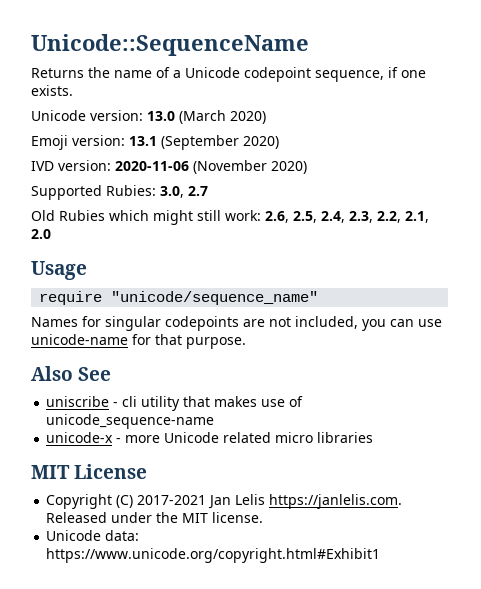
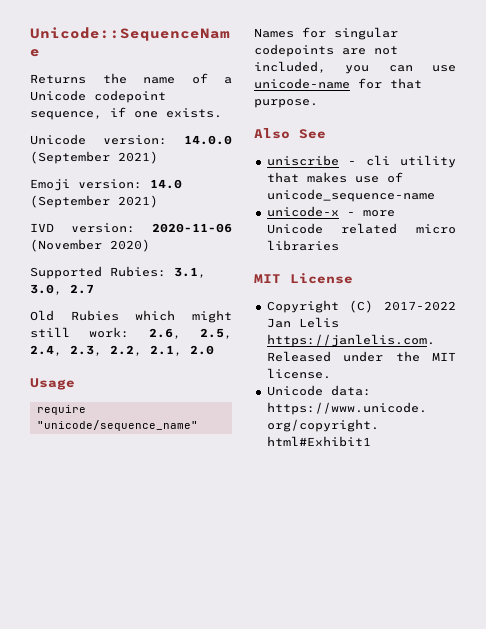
- Unicode version: 13.0 (March 2020)
+ Unicode version: 14.0.0 (September 2021)
- Emoji version: 13.1 (September 2020)
+ Emoji version: 14.0 (September 2021)
- Supported Rubies: 3.0, 2.7
+ Supported Rubies: 3.1, 3.0, 2.7
- Copyright (C) 2017-2021 Jan Lelis https://janlelis.com. Released under the MIT license.
+ Copyright (C) 2017-2022 Jan Lelis https://janlelis.com. Released under the MIT license.

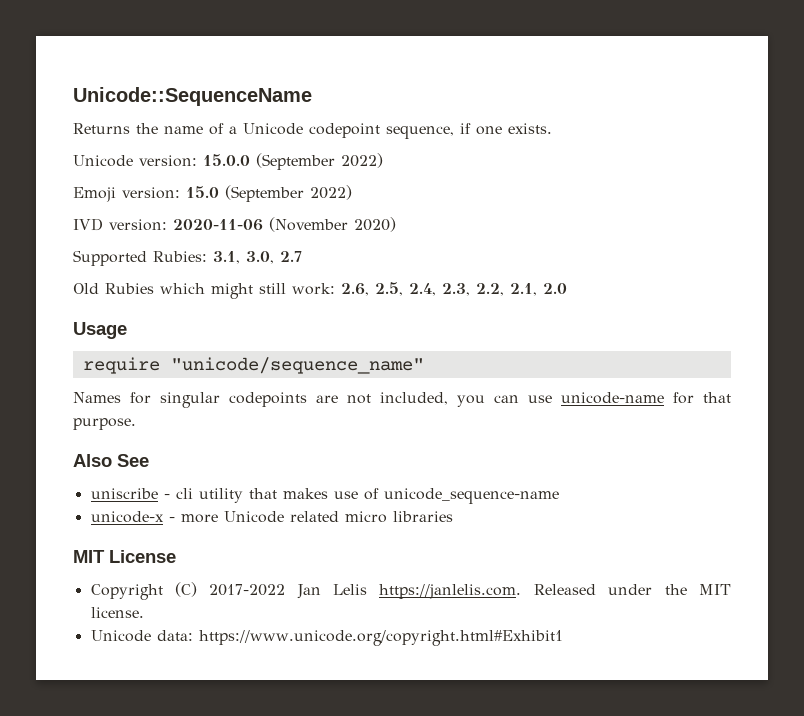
- Unicode version: 14.0.0 (September 2021)
+ Unicode version: 15.0.0 (September 2022)
- Emoji version: 14.0 (September 2021)
+ Emoji version: 15.0 (September 2022)

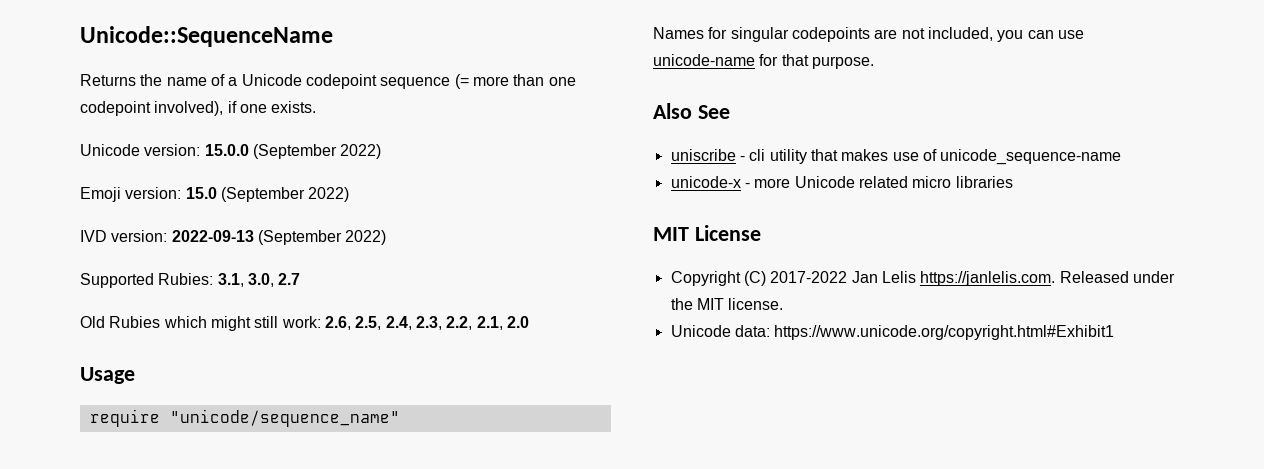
- Returns the name of a Unicode codepoint sequence, if one exists.
+ Returns the name of a Unicode codepoint sequence (= more than one codepoint involved), if one exists.
- IVD version: 2020-11-06 (November 2020)
+ IVD version: 2022-09-13 (September 2022)

